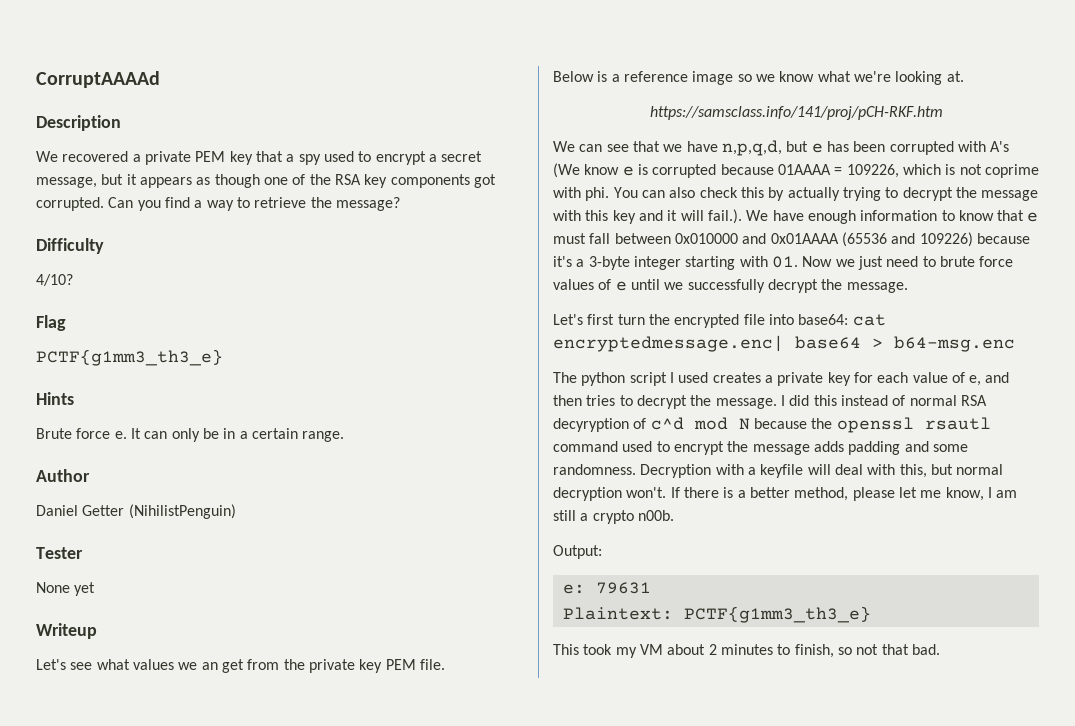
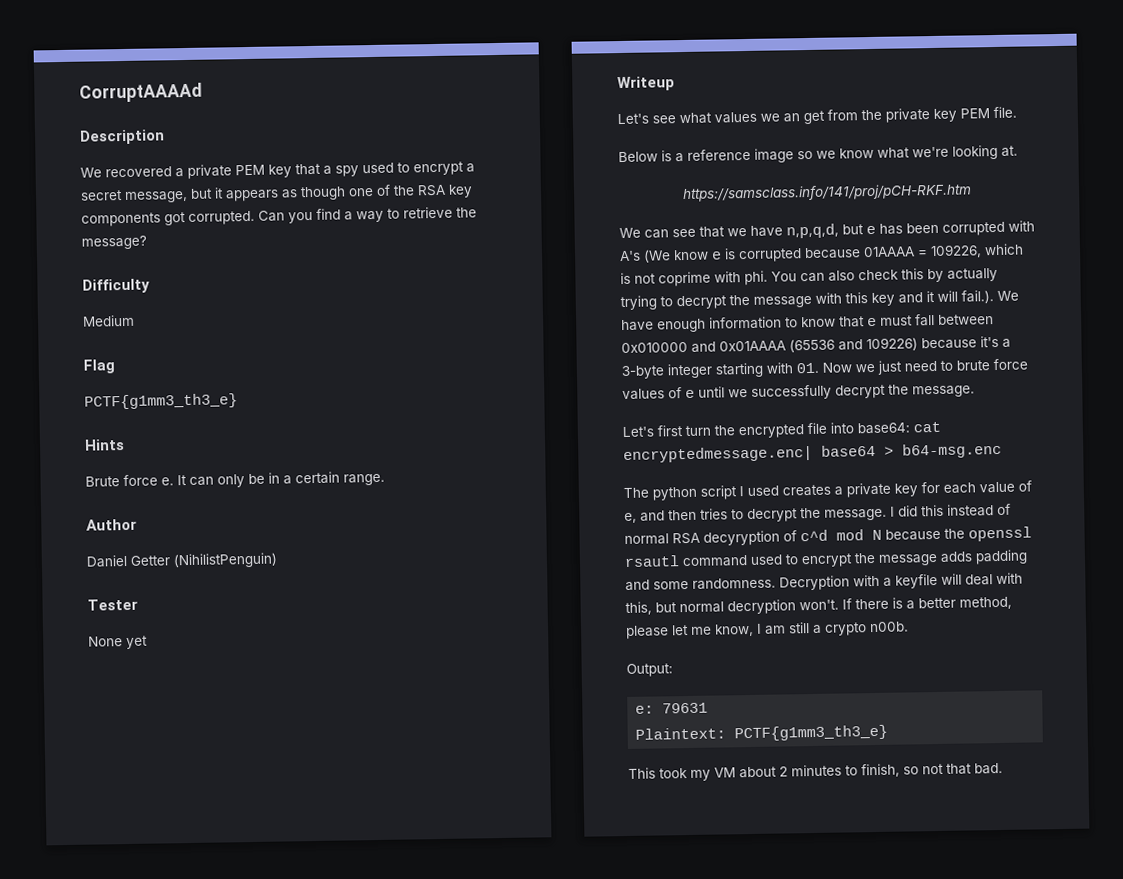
- 4/10?
+ Medium

